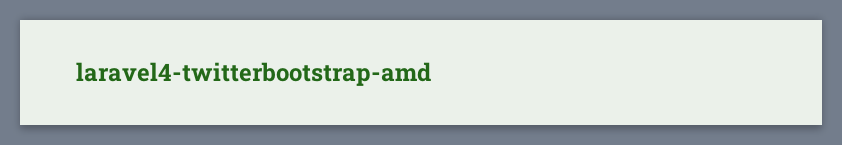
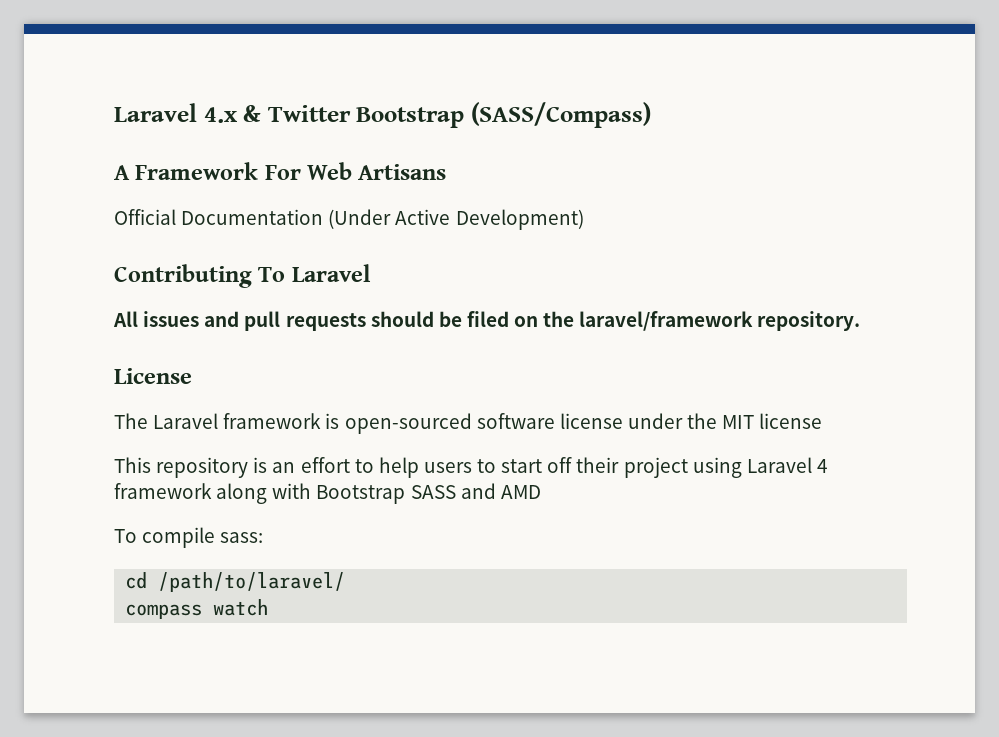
- laravel4-twitterbootstrap-amd
+ Laravel 4.x & Twitter Bootstrap (SASS/Compass)
+ A Framework For Web Artisans
+ Official Documentation (Under Active Development)
+ Contributing To Laravel
+ All issues and pull requests should be filed on the laravel/framework repository.
+ License
+ The Laravel framework is open-sourced software license under the MIT license
+ This repository is an effort to help users to start off their project using Laravel 4 framework along with Bootstrap SASS and AMD
+ To compile sass:
+ cd /path/to/laravel/
+ compass watch

